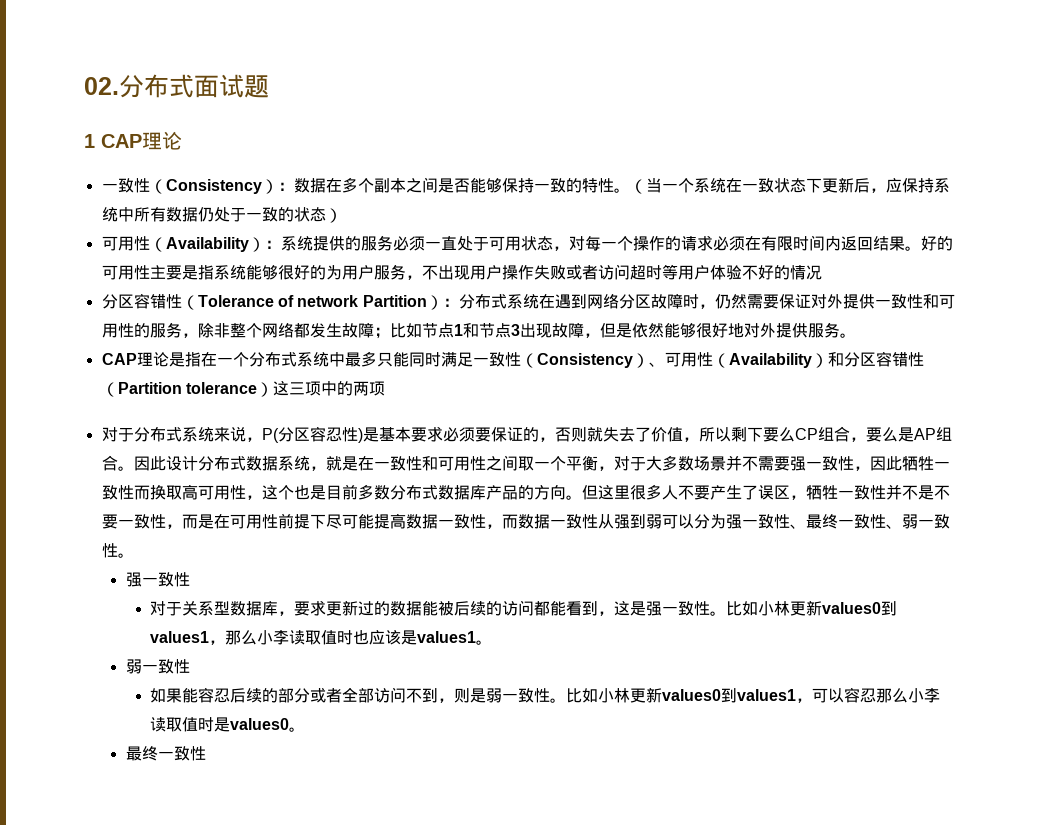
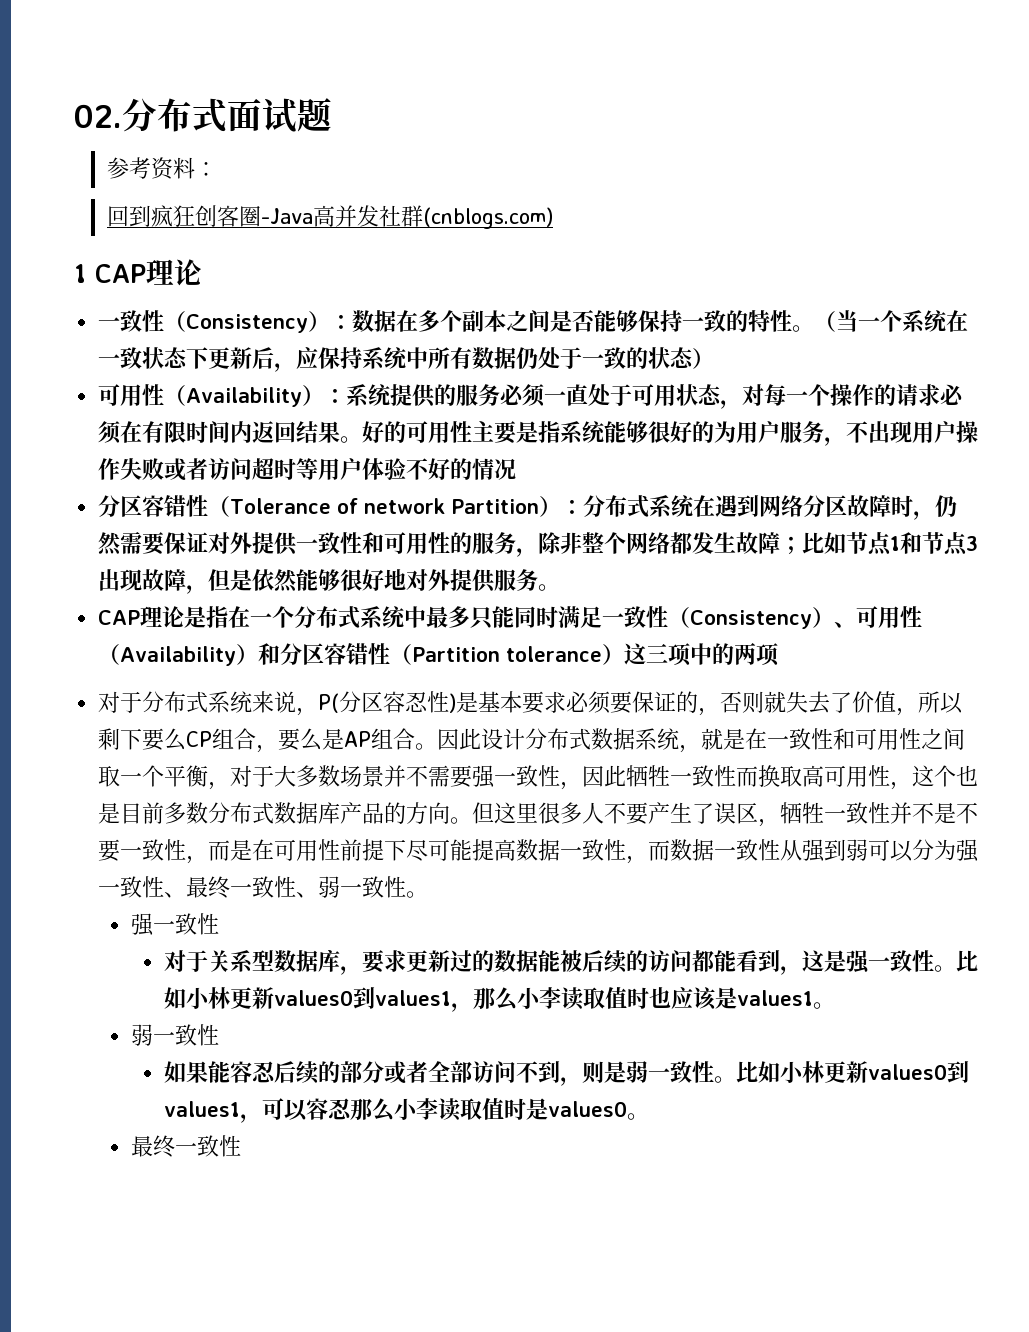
+ 参考资料：
+ 回到疯狂创客圈-Java高并发社群(cnblogs.com)

